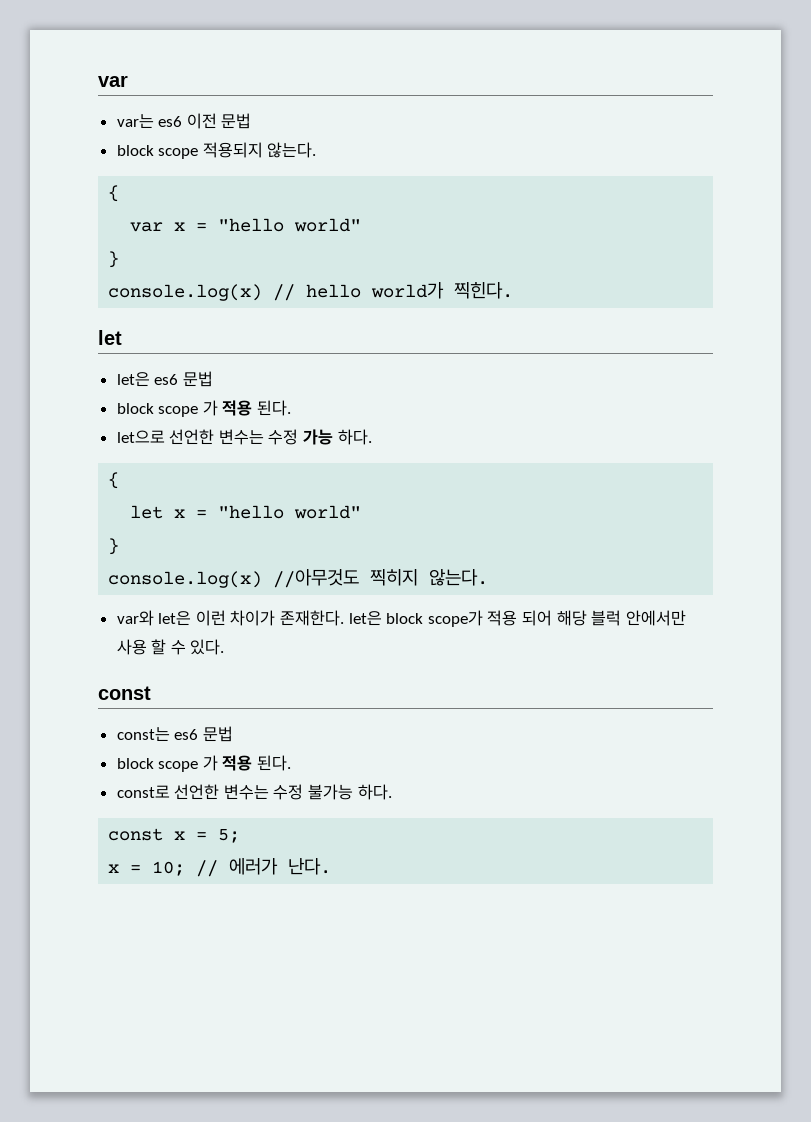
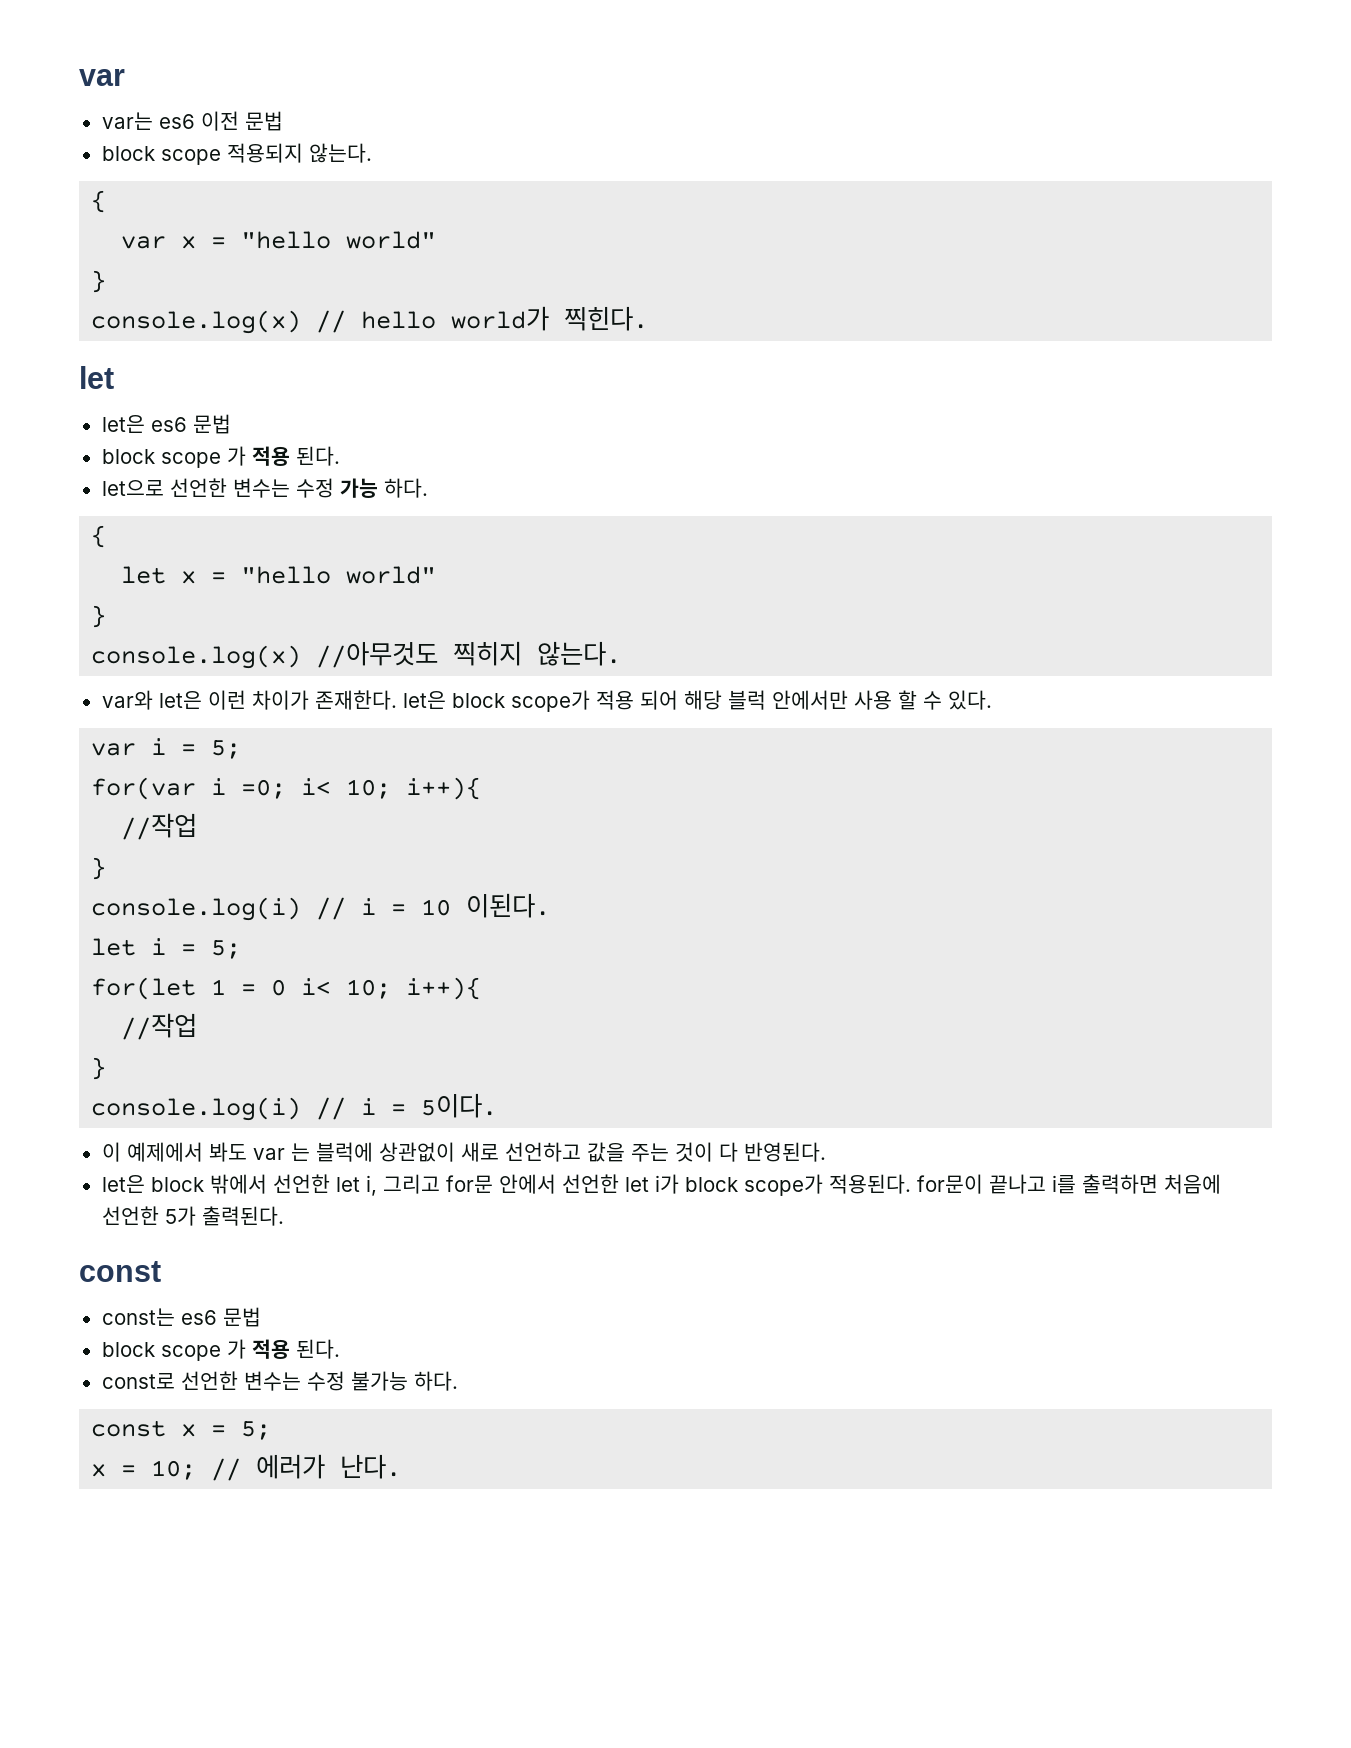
+ var i = 5;
+ for(var i =0; i< 10; i++){
+ //작업
+ }
+ console.log(i) // i = 10 이된다.
+ let i = 5;
+ for(let 1 = 0 i< 10; i++){
+ //작업
+ }
+ console.log(i) // i = 5이다.
+ 이 예제에서 봐도 var 는 블럭에 상관없이 새로 선언하고 값을 주는 것이 다 반영된다.
+ let은 block 밖에서 선언한 let i, 그리고 for문 안에서 선언한 let i가 block scope가 적용된다. for문이 끝나고 i를 출력하면 처음에 선언한 5가 출력된다.

